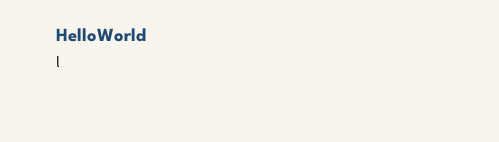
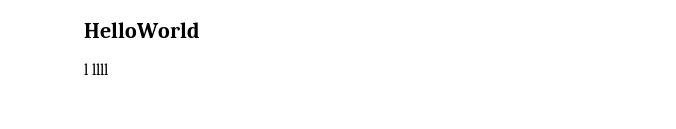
- l
+ l llll

